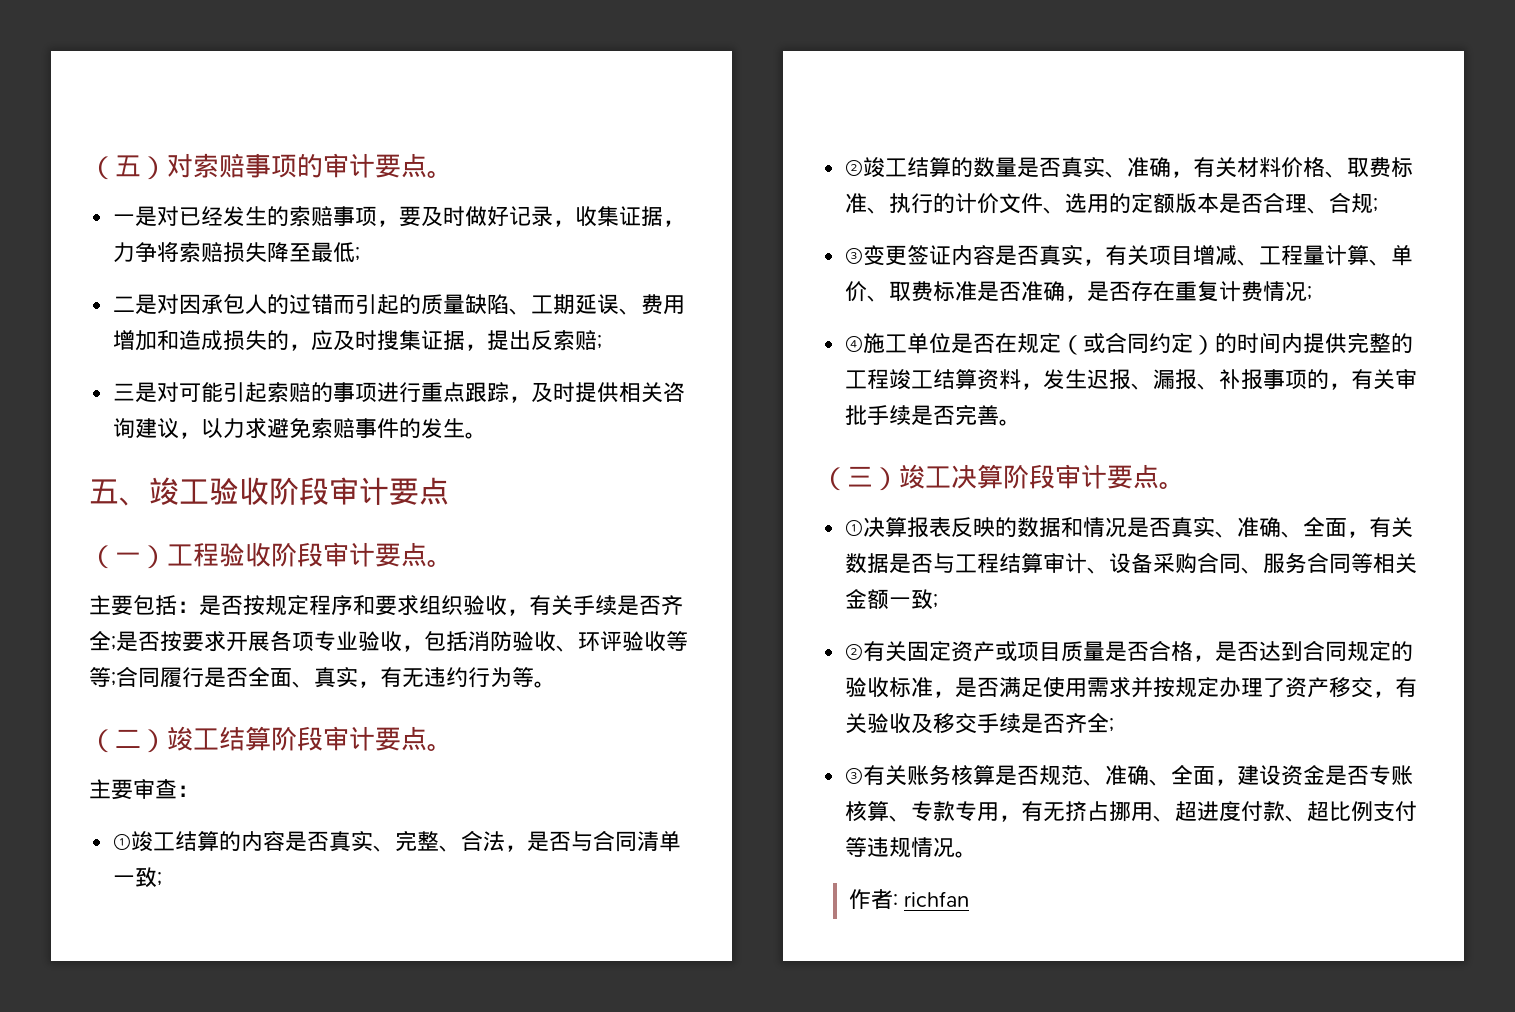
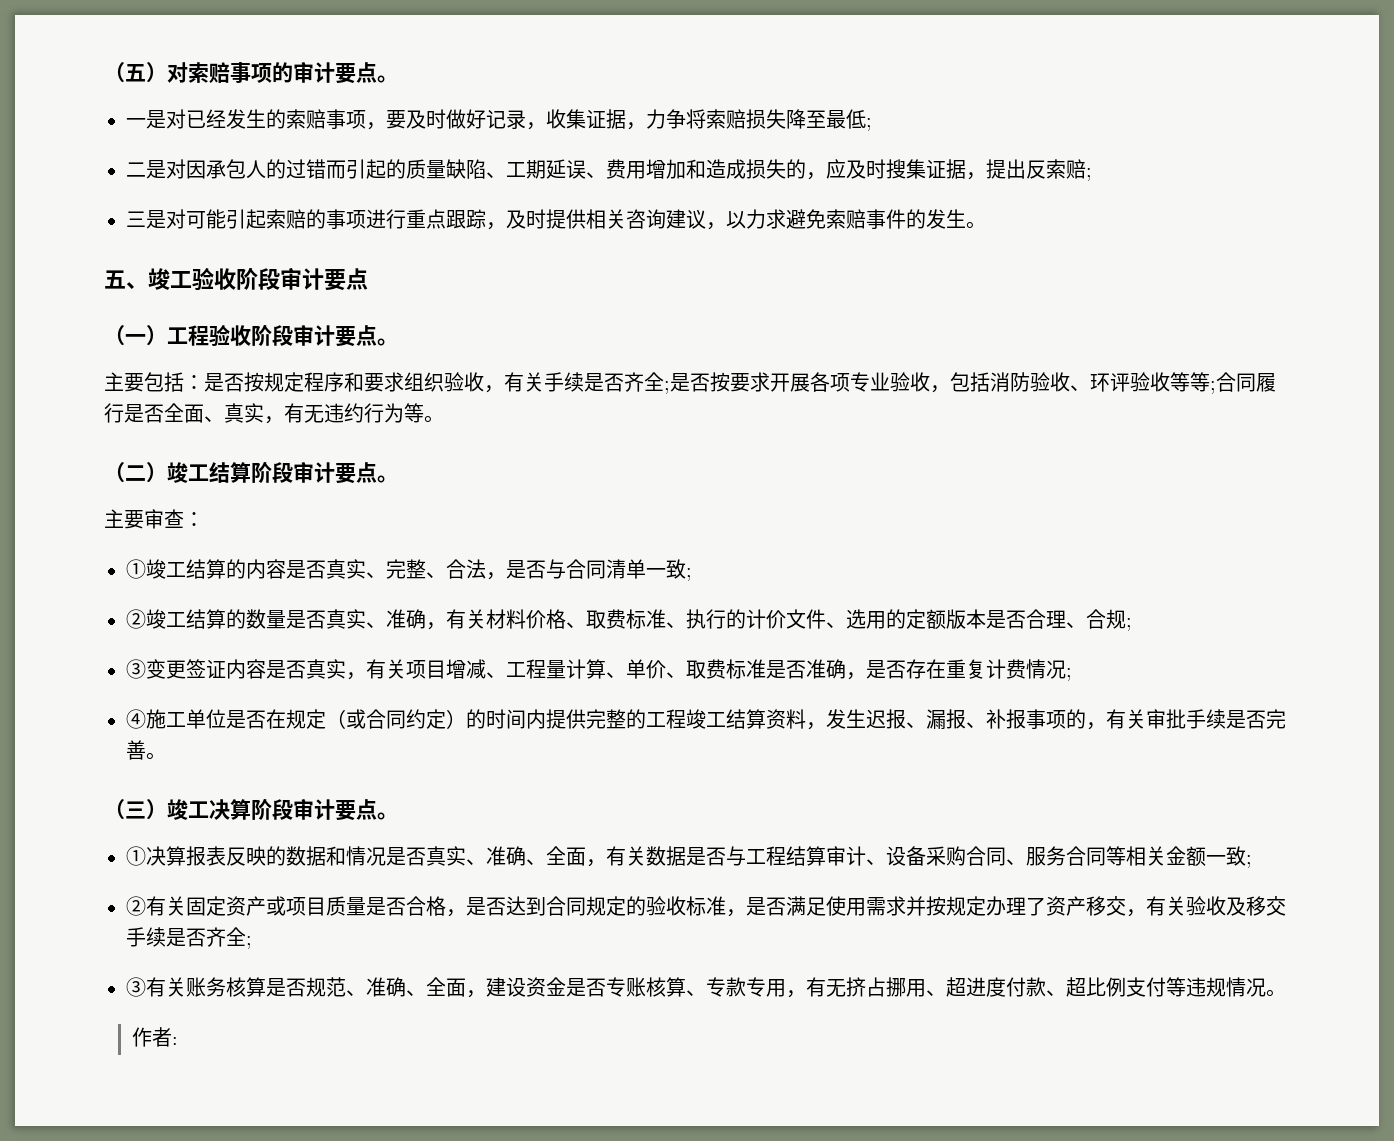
- 作者: richfan
+ 作者:

